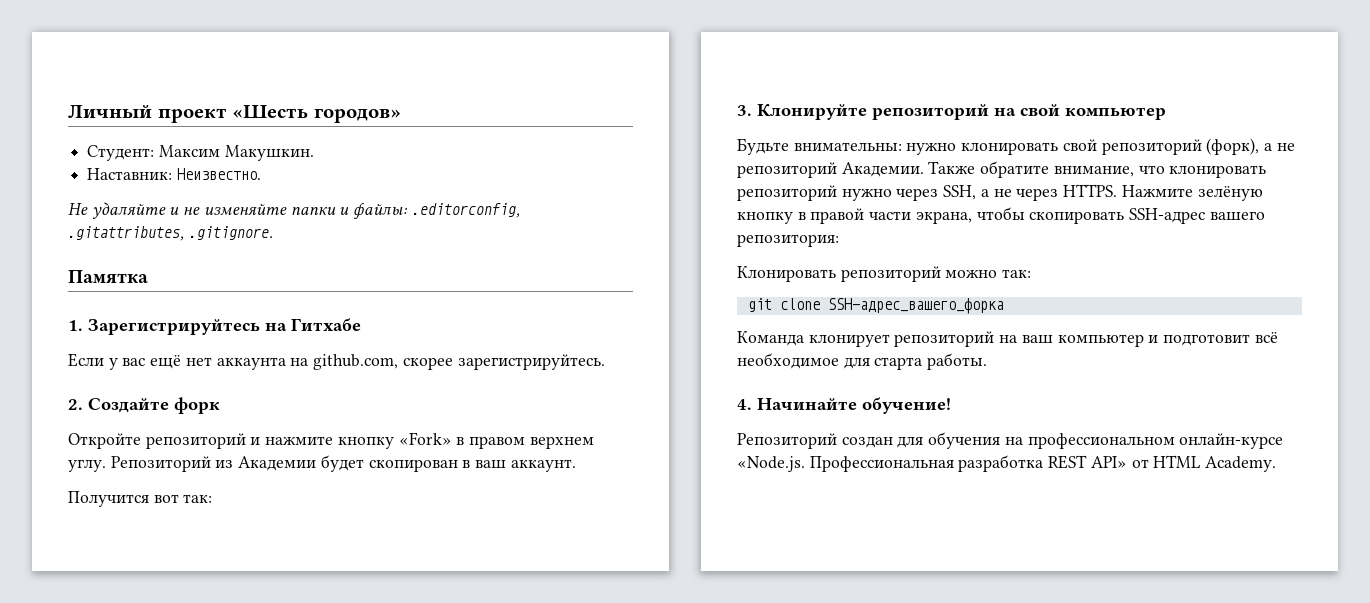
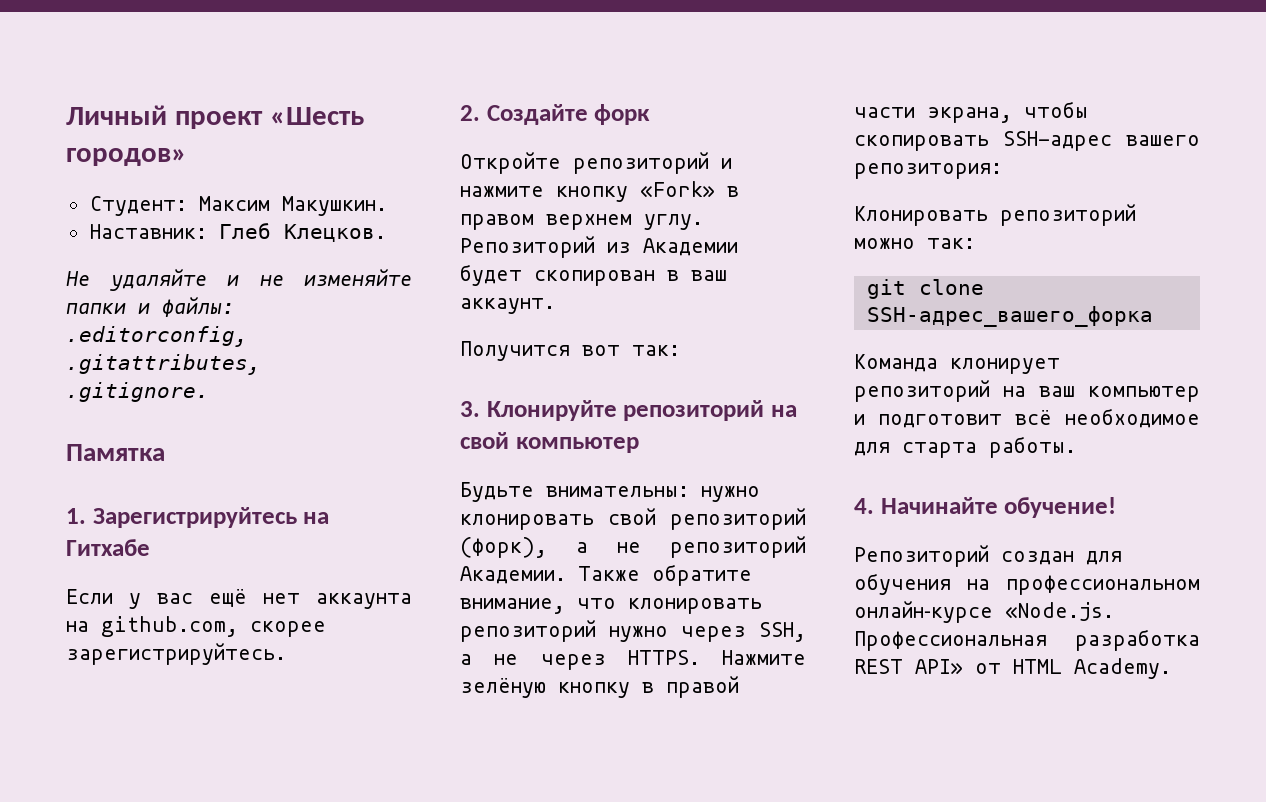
- Наставник: Неизвестно.
+ Наставник: Глеб Клецков.

